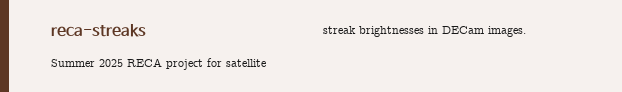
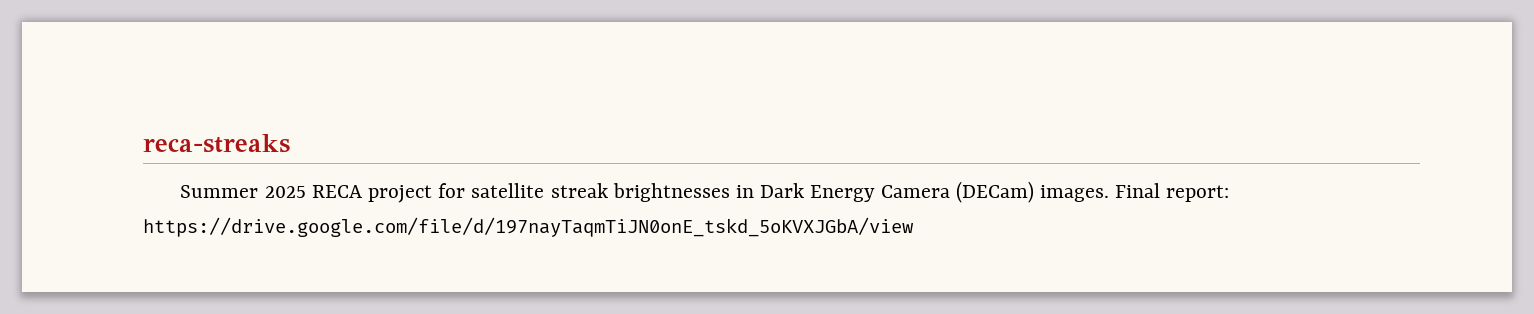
- Summer 2025 RECA project for satellite streak brightnesses in DECam images.
+ Summer 2025 RECA project for satellite streak brightnesses in Dark Energy Camera (DECam) images. Final report: https://drive.google.com/file/d/197nayTaqmTiJN0onE_tskd_5oKVXJGbA/view

